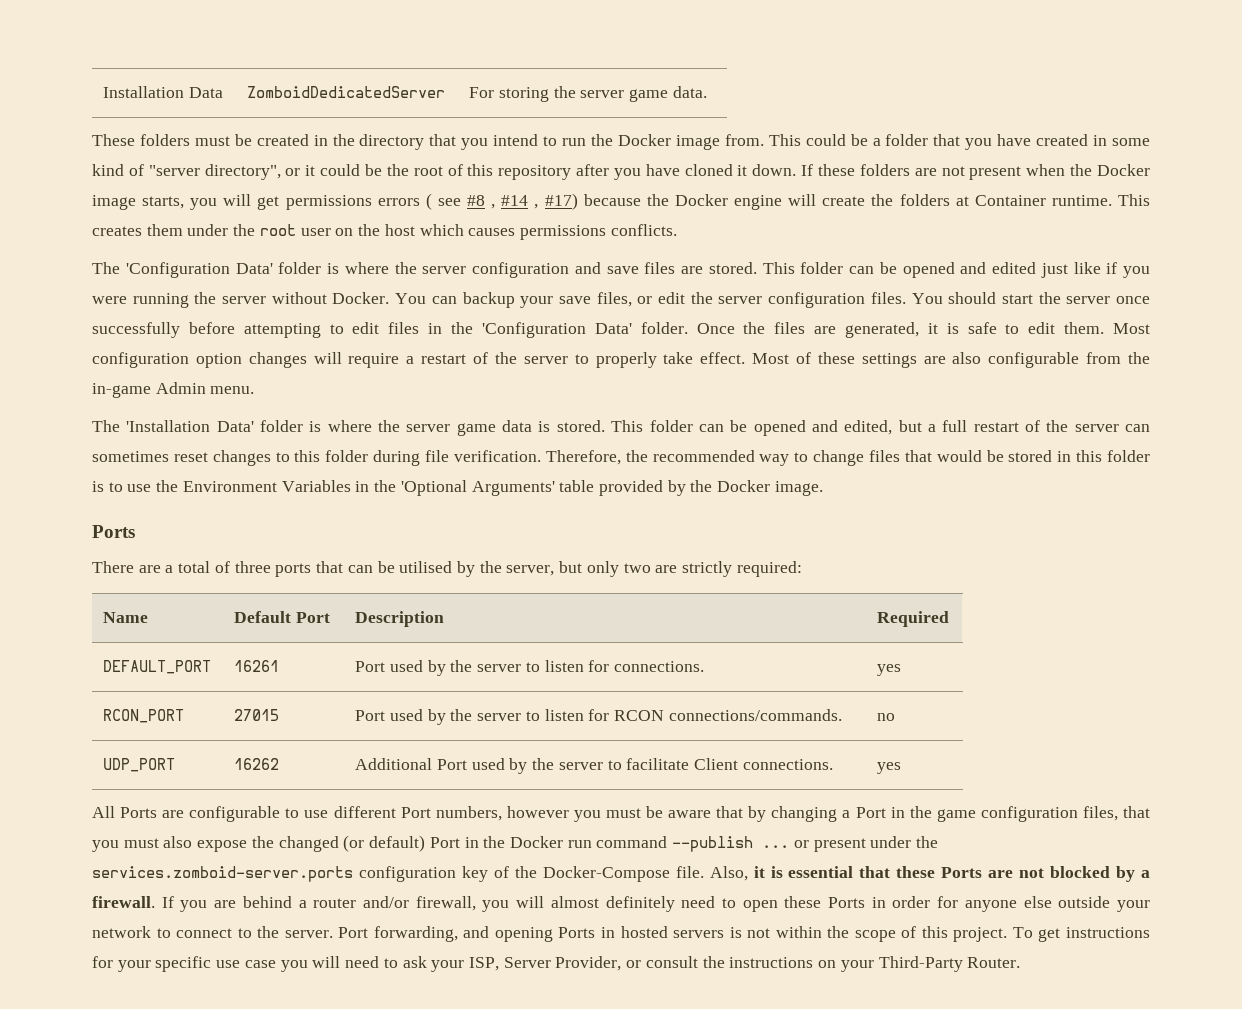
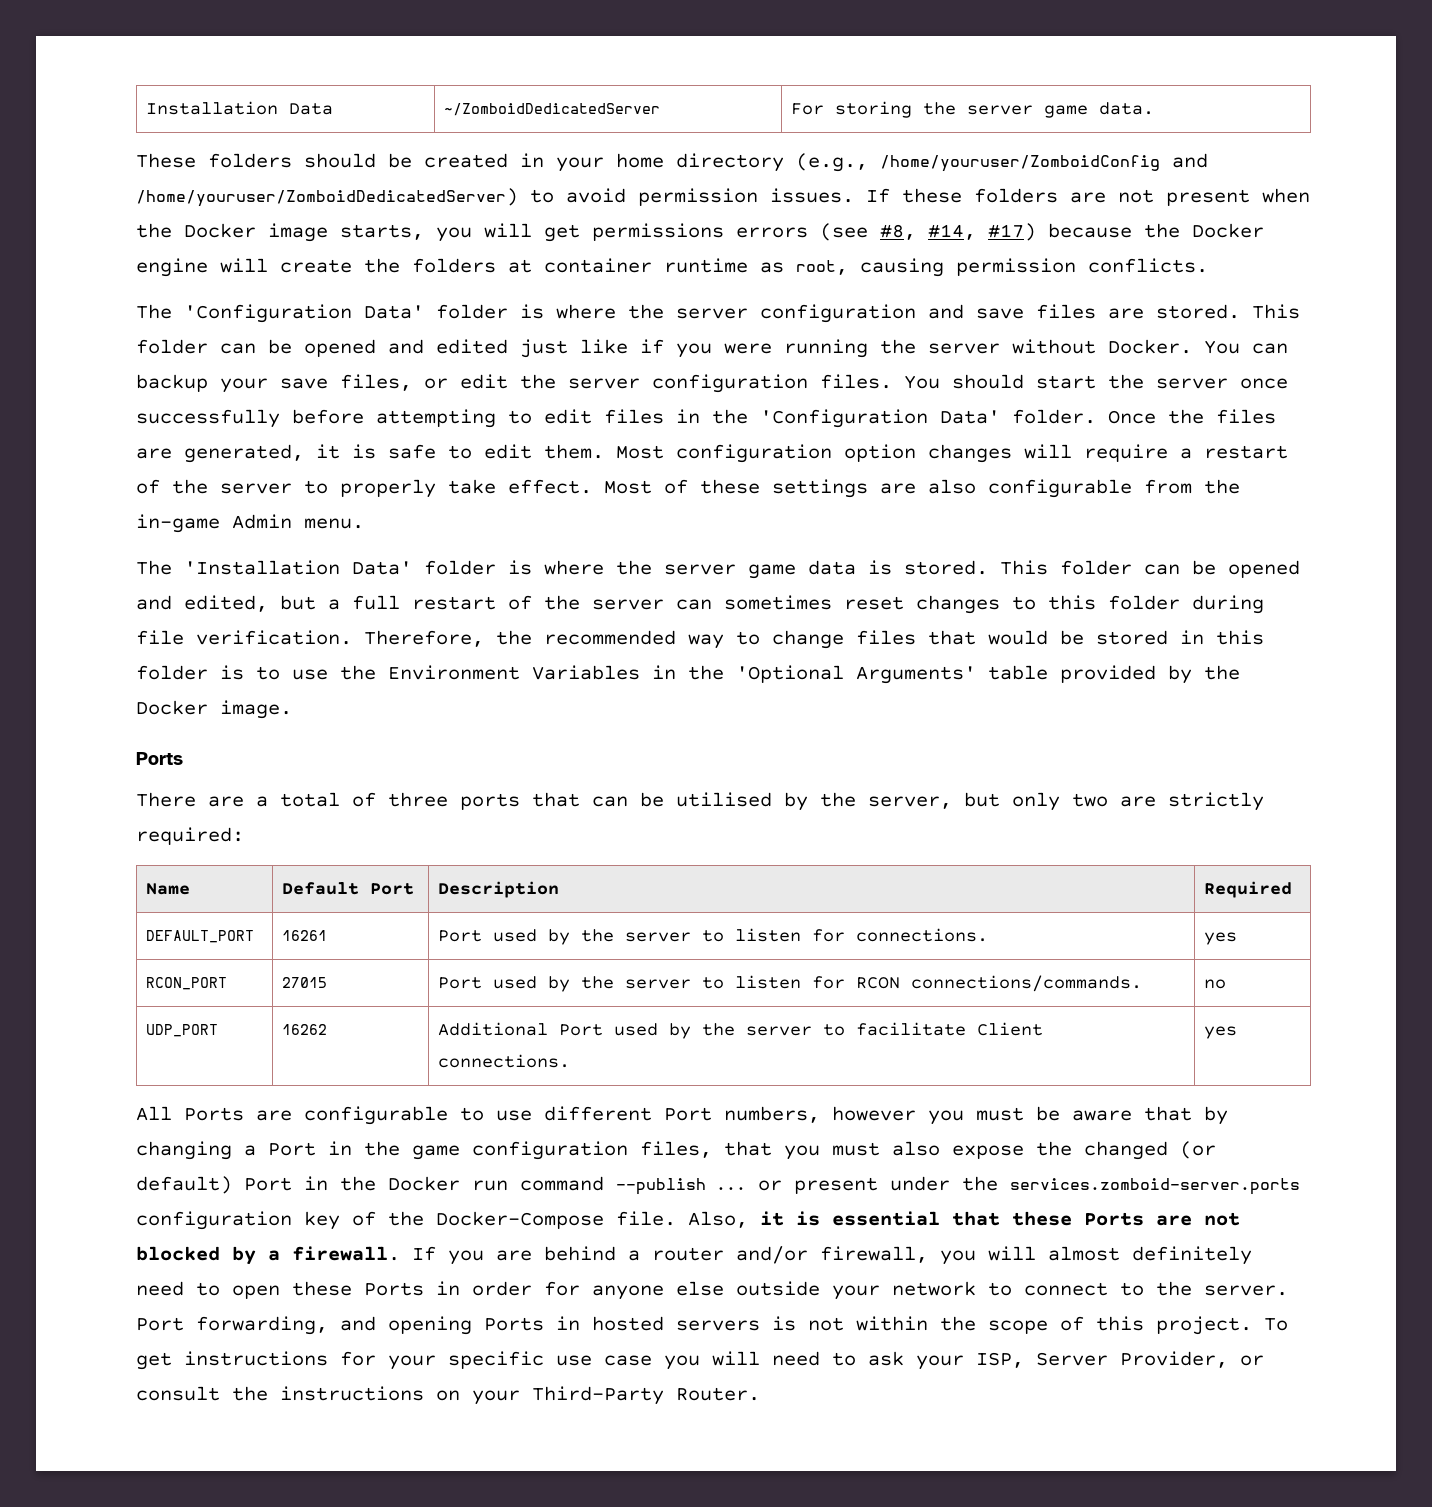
- Installation Data | ZomboidDedicatedServer | For storing the server game data.
+ Installation Data | ~/ZomboidDedicatedServer | For storing the server game data.
- These folders must be created in the directory that you intend to run the Docker image from. This could be a folder that you have created in some kind of "server directory", or it could be the root of this repository after you have cloned it down.
+ These folders should be created in your home directory (e.g., /home/youruser/ZomboidConfig and /home/youruser/ZomboidDedicatedServer) to avoid permission issues.
- If these folders are not present when the Docker image starts, you will get permissions errors ( see #8 , #14 , #17) because the Docker engine will create the folders at Container runtime. This creates them under the root user on the host which causes permissions conflicts.
+ If these folders are not present when the Docker image starts, you will get permissions errors (see #8, #14, #17) because the Docker engine will create the folders at container runtime as root, causing permission conflicts.

